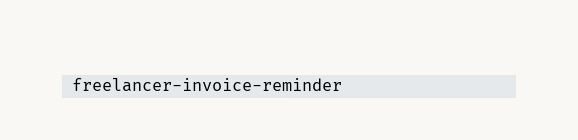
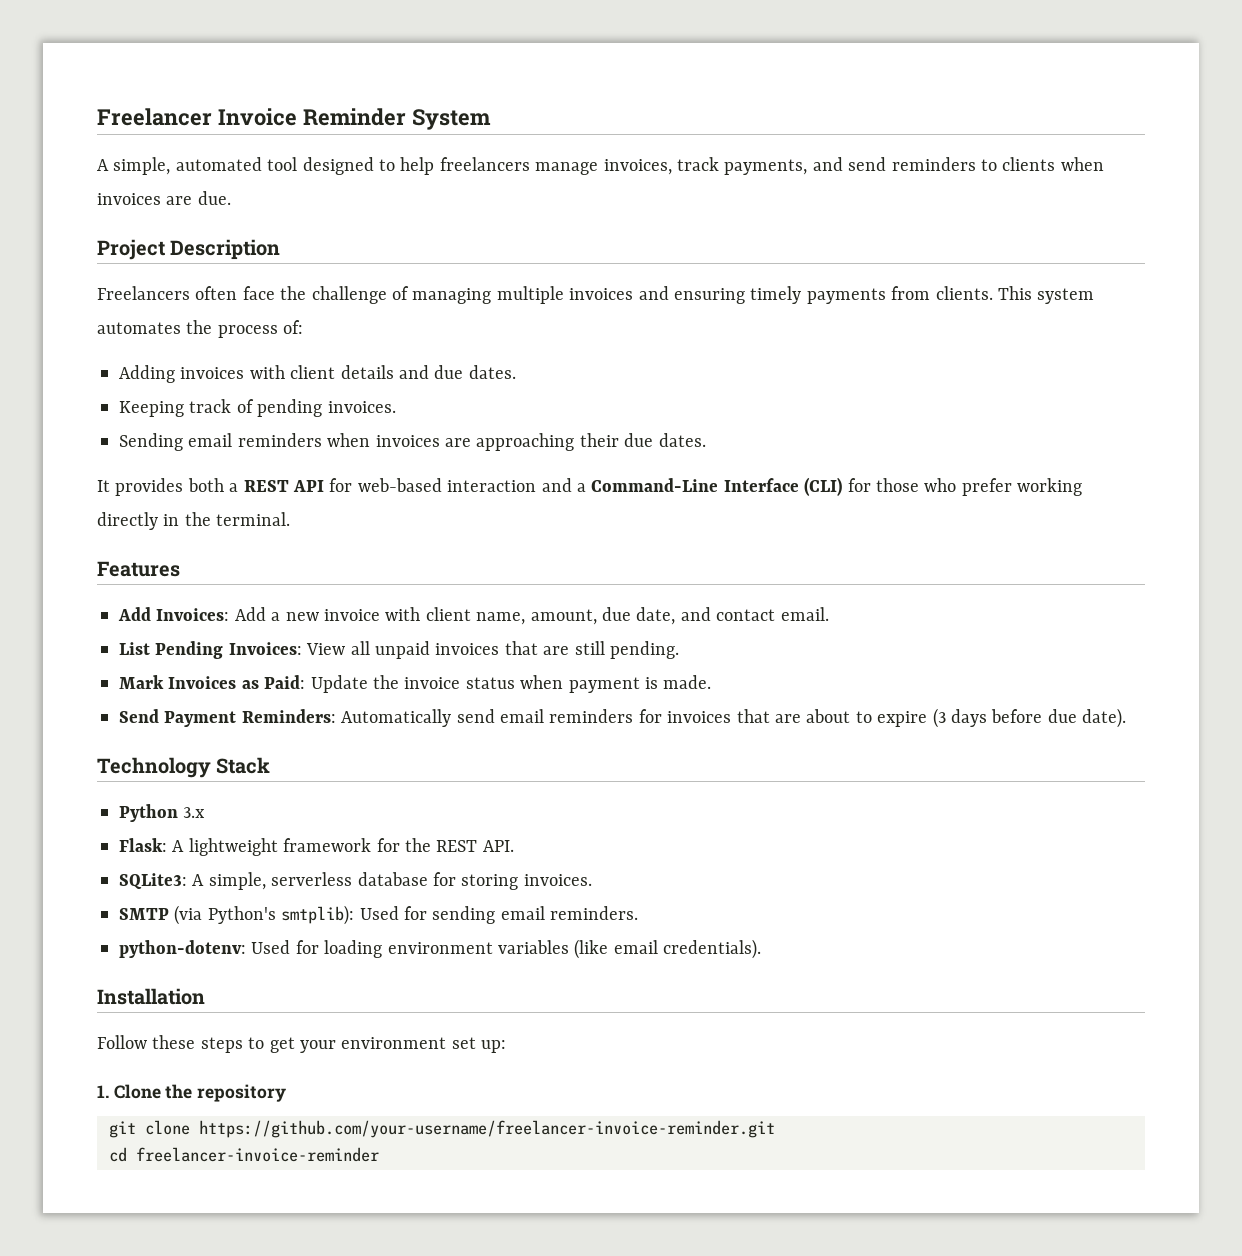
- freelancer-invoice-reminder
+ Freelancer Invoice Reminder System
+ A simple, automated tool designed to help freelancers manage invoices, track payments, and send reminders to clients when invoices are due.
+ Project Description
+ Freelancers often face the challenge of managing multiple invoices and ensuring timely payments from clients. This system automates the process of:
+ Adding invoices with client details and due dates.
+ Keeping track of pending invoices.
+ Sending email reminders when invoices are approaching their due dates.
+ It provides both a REST API for web-based interaction and a Command-Line Interface (CLI) for those who prefer working directly in the terminal.
+ Features
+ Add Invoices: Add a new invoice with client name, amount, due date, and contact email.
+ List Pending Invoices: View all unpaid invoices that are still pending.
+ Mark Invoices as Paid: Update the invoice status when payment is made.
+ Send Payment Reminders: Automatically send email reminders for invoices that are about to expire (3 days before due date).
+ Technology Stack
+ Python 3.x
+ Flask: A lightweight framework for the REST API.
+ SQLite3: A simple, serverless database for storing invoices.
+ SMTP (via Python's smtplib): Used for sending email reminders.
+ python-dotenv: Used for loading environment variables (like email credentials).
+ Installation
+ Follow these steps to get your environment set up:
+ 1. Clone the repository
+ git clone https://github.com/your-username/freelancer-invoice-reminder.git
+ cd freelancer-invoice-reminder

